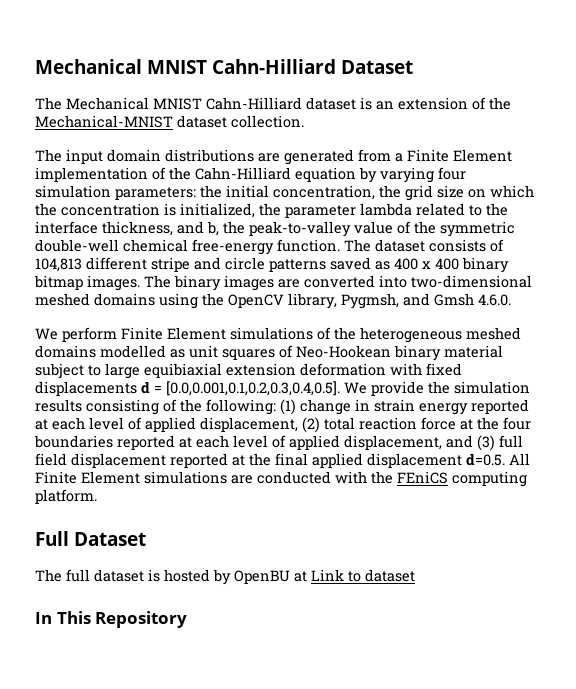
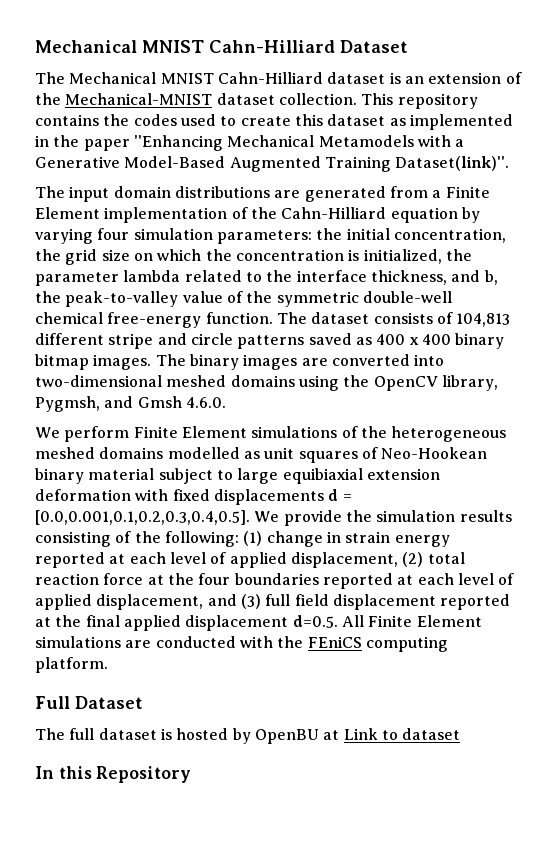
+ This repository contains the codes used to create this dataset as implemented in the paper ''Enhancing Mechanical Metamodels with a Generative Model-Based Augmented Training Dataset(link)''.
- In This Repository
+ In this Repository

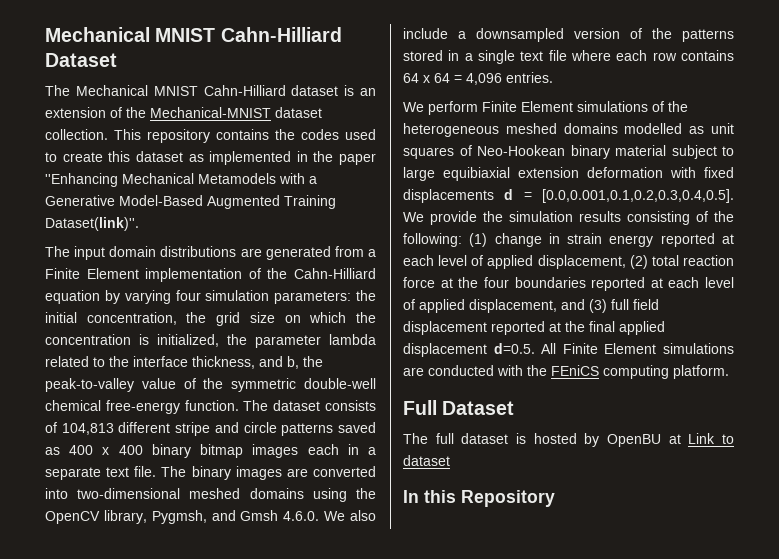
- The dataset consists of 104,813 different stripe and circle patterns saved as 400 x 400 binary bitmap images.
+ The dataset consists of 104,813 different stripe and circle patterns saved as 400 x 400 binary bitmap images each in a separate text file.
- The binary images are converted into two-dimensional meshed domains using the OpenCV library, Pygmsh, and Gmsh 4.6.0.
+ The binary images are converted into two-dimensional meshed domains using the OpenCV library, Pygmsh, and Gmsh 4.6.0. We also include a downsampled version of the patterns stored in a single text file where each row contains 64 x 64 = 4,096 entries.

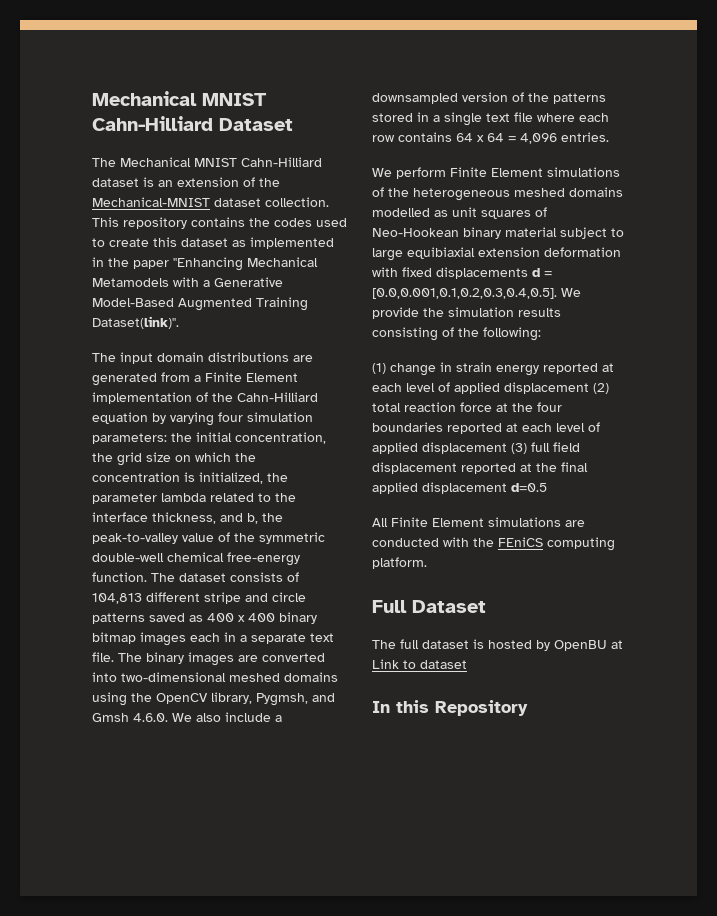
- We perform Finite Element simulations of the heterogeneous meshed domains modelled as unit squares of Neo-Hookean binary material subject to large equibiaxial extension deformation with fixed displacements d = [0.0,0.001,0.1,0.2,0.3,0.4,0.5]. We provide the simulation results consisting of the following: (1) change in strain energy reported at each level of applied displacement, (2) total reaction force at the four boundaries reported at each level of applied displacement, and (3) full field displacement reported at the final applied displacement d=0.5. All Finite Element simulations are conducted with the FEniCS computing platform.
+ We perform Finite Element simulations of the heterogeneous meshed domains modelled as unit squares of Neo-Hookean binary material subject to large equibiaxial extension deformation with fixed displacements d = [0.0,0.001,0.1,0.2,0.3,0.4,0.5]. We provide the simulation results consisting of the following:
+ (1) change in strain energy reported at each level of applied displacement (2) total reaction force at the four boundaries reported at each level of applied displacement (3) full field displacement reported at the final applied displacement d=0.5
+ All Finite Element simulations are conducted with the FEniCS computing platform.

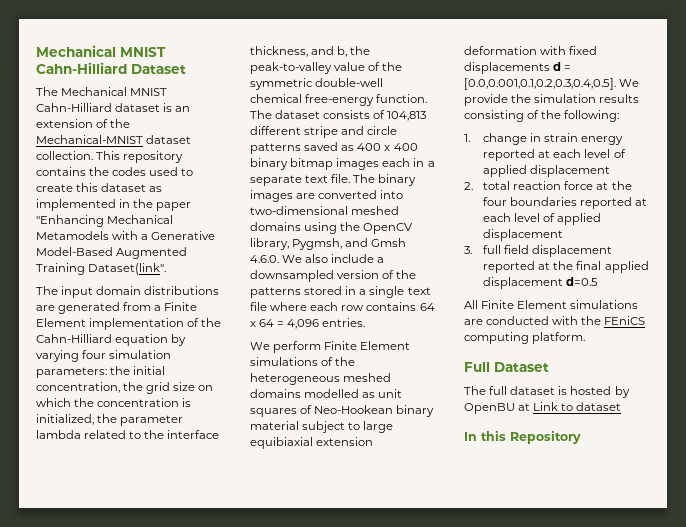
- This repository contains the codes used to create this dataset as implemented in the paper ''Enhancing Mechanical Metamodels with a Generative Model-Based Augmented Training Dataset(link)''.
+ This repository contains the codes used to create this dataset as implemented in the paper ''Enhancing Mechanical Metamodels with a Generative Model-Based Augmented Training Dataset(link''.
- (1) change in strain energy reported at each level of applied displacement (2) total reaction force at the four boundaries reported at each level of applied displacement (3) full field displacement reported at the final applied displacement d=0.5
+ 1. change in strain energy reported at each level of applied displacement
+ 2. total reaction force at the four boundaries reported at each level of applied displacement
+ 3. full field displacement reported at the final applied displacement d=0.5

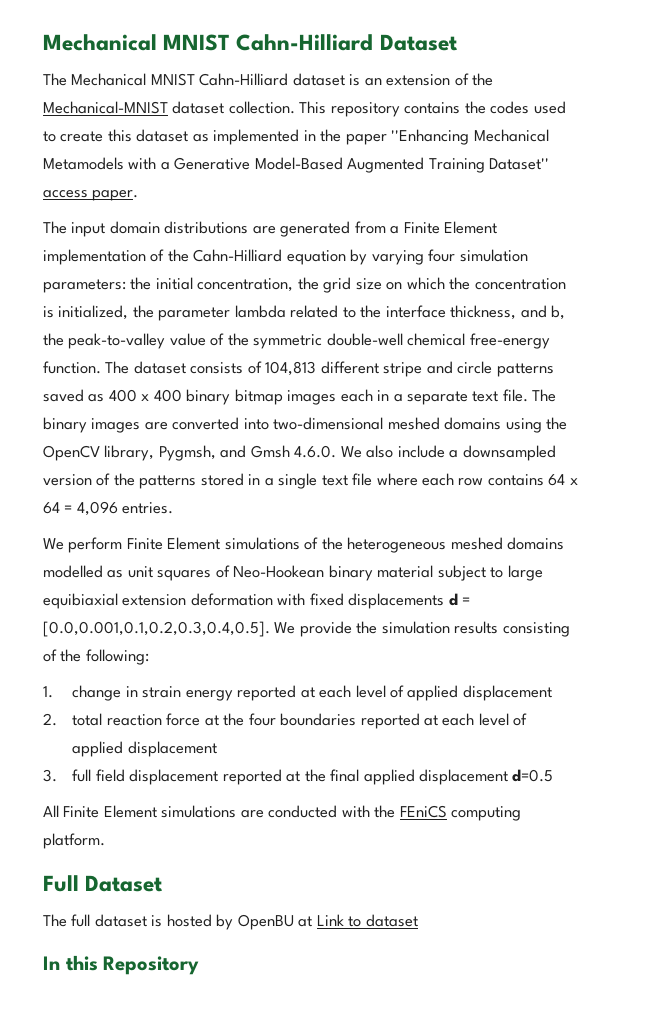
- This repository contains the codes used to create this dataset as implemented in the paper ''Enhancing Mechanical Metamodels with a Generative Model-Based Augmented Training Dataset(link''.
+ This repository contains the codes used to create this dataset as implemented in the paper ''Enhancing Mechanical Metamodels with a Generative Model-Based Augmented Training Dataset'' access paper.

